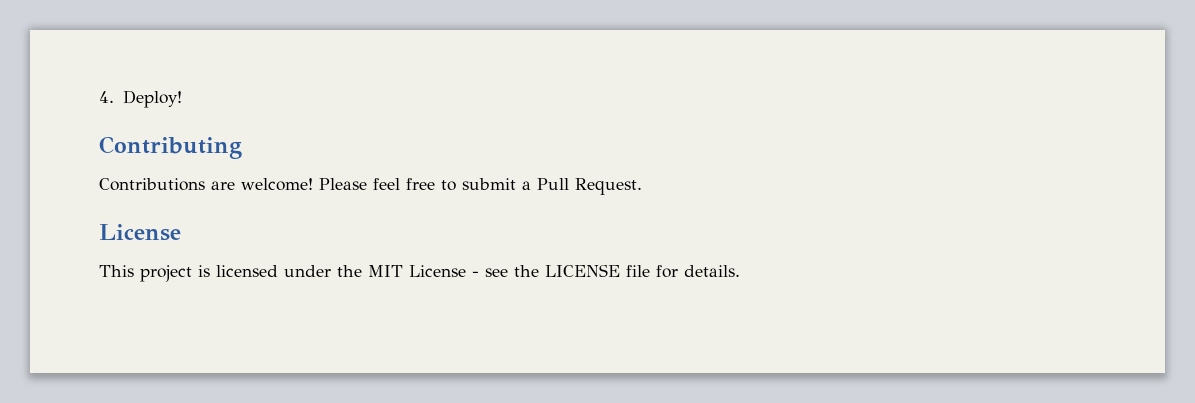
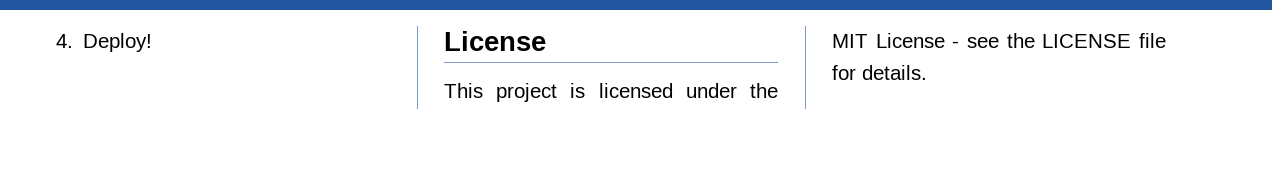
- Contributing
- Contributions are welcome! Please feel free to submit a Pull Request.

